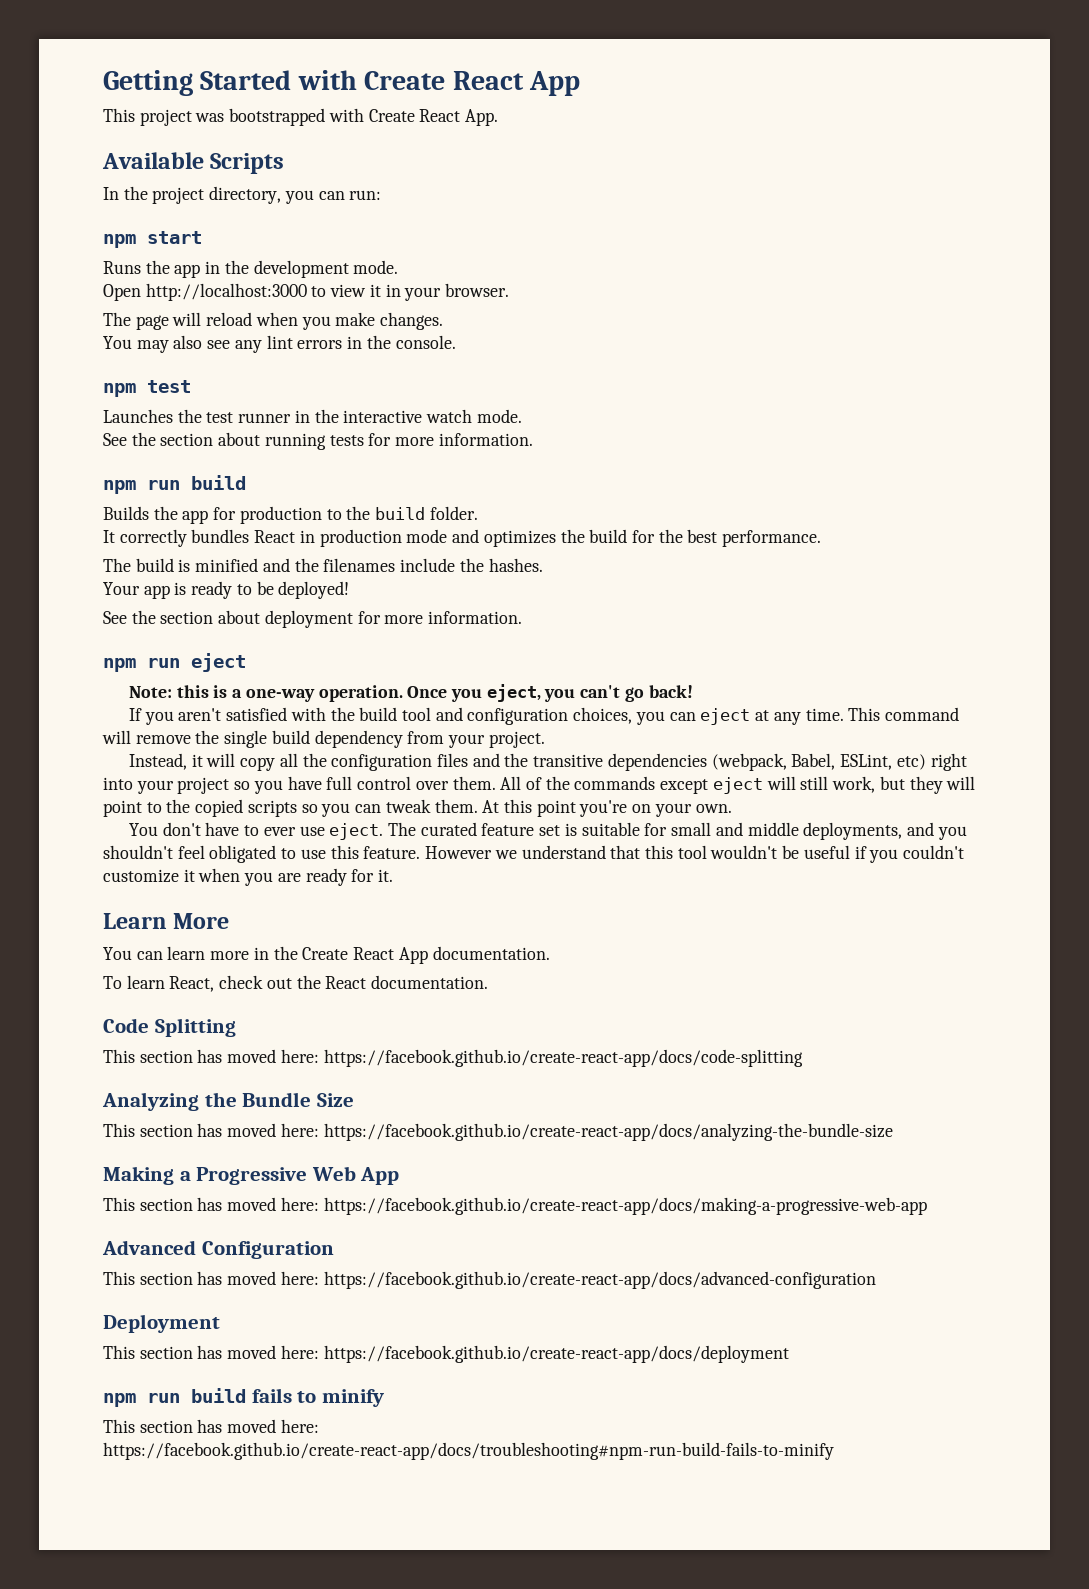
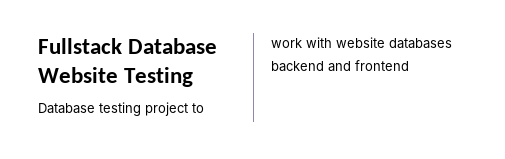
- Getting Started with Create React App
- This project was bootstrapped with Create React App.
- Available Scripts
- In the project directory, you can run:
- npm start
- Runs the app in the development mode.
- Open http://localhost:3000 to view it in your browser.
- The page will reload when you make changes.
- You may also see any lint errors in the console.
- npm test
- Launches the test runner in the interactive watch mode.
- See the section about running tests for more information.
- npm run build
- Builds the app for production to the build folder.
- It correctly bundles React in production mode and optimizes the build for the best performance.
- The build is minified and the filenames include the hashes.
- Your app is ready to be deployed!
- See the section about deployment for more information.
- npm run eject
- Note: this is a one-way operation. Once you eject, you can't go back!
- If you aren't satisfied with the build tool and configuration choices, you can eject at any time. This command will remove the single build dependency from your project.
- Instead, it will copy all the configuration files and the transitive dependencies (webpack, Babel, ESLint, etc) right into your project so you have full control over them. All of the commands except eject will still work, but they will point to the copied scripts so you can tweak them. At this point you're on your own.
- You don't have to ever use eject. The curated feature set is suitable for small and middle deployments, and you shouldn't feel obligated to use this feature. However we understand that this tool wouldn't be useful if you couldn't customize it when you are ready for it.
- Learn More
- You can learn more in the Create React App documentation.
- To learn React, check out the React documentation.
- Code Splitting
- This section has moved here: https://facebook.github.io/create-react-app/docs/code-splitting
- Analyzing the Bundle Size
- This section has moved here: https://facebook.github.io/create-react-app/docs/analyzing-the-bundle-size
- Making a Progressive Web App
- This section has moved here: https://facebook.github.io/create-react-app/docs/making-a-progressive-web-app
- Advanced Configuration
- This section has moved here: https://facebook.github.io/create-react-app/docs/advanced-configuration
- Deployment
- This section has moved here: https://facebook.github.io/create-react-app/docs/deployment
- npm run build fails to minify
- This section has moved here: https://facebook.github.io/create-react-app/docs/troubleshooting#npm-run-build-fails-to-minify
+ Fullstack Database Website Testing
+ Database testing project to work with website databases backend and frontend

